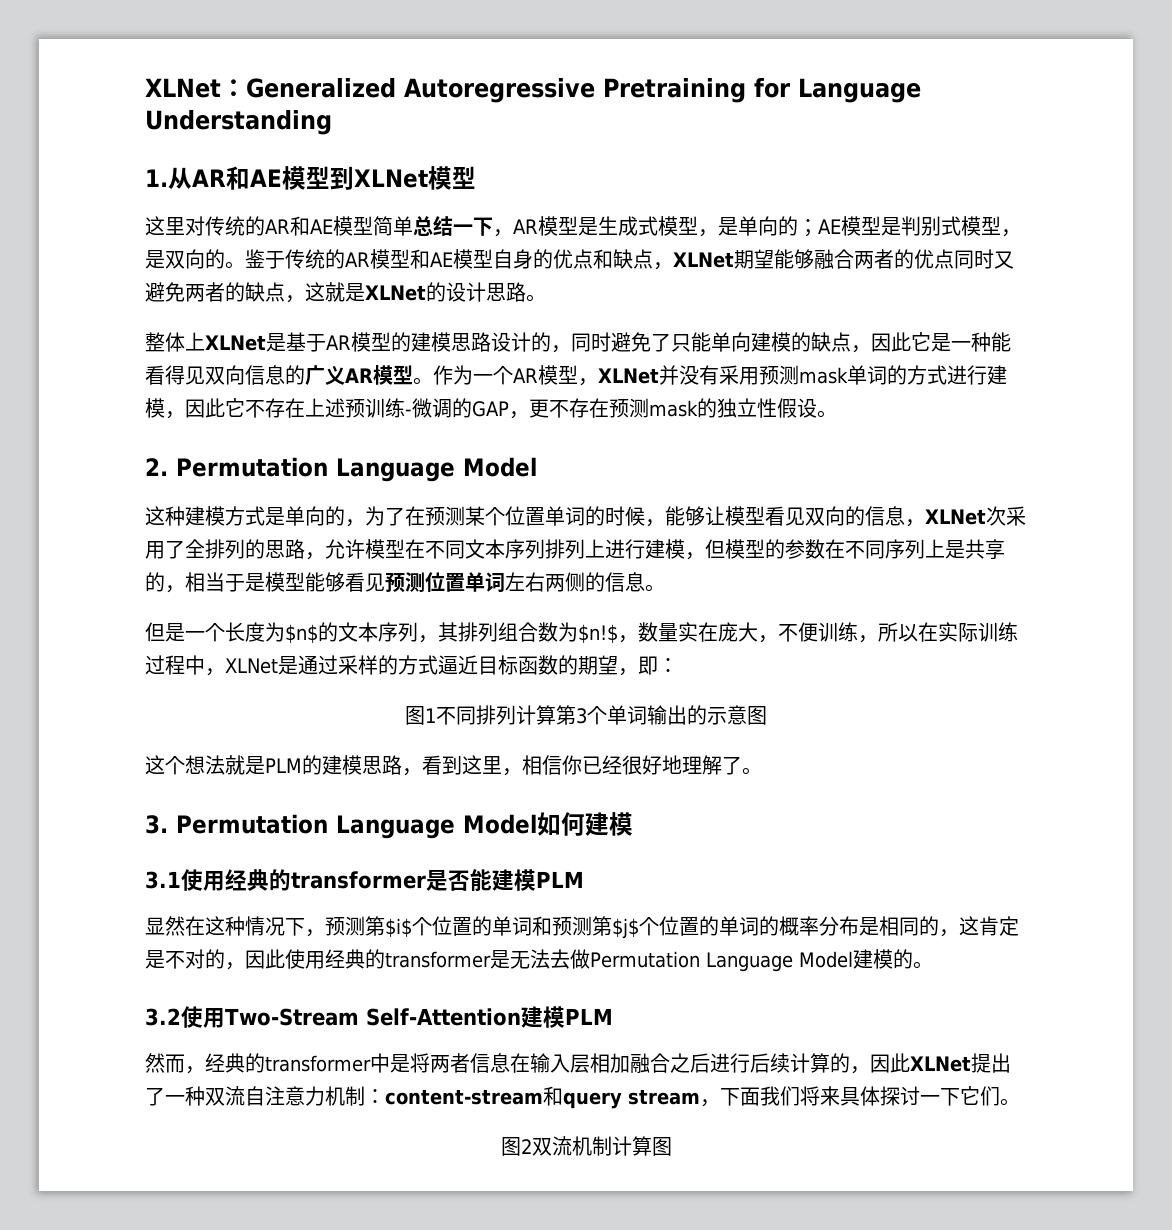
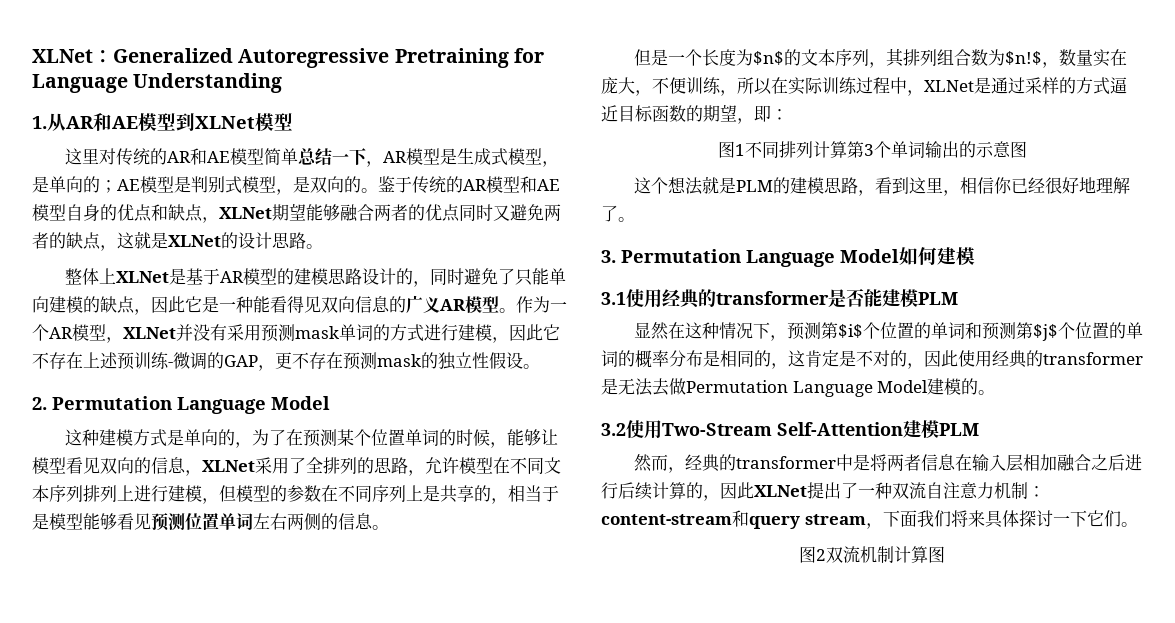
- 这种建模方式是单向的，为了在预测某个位置单词的时候，能够让模型看见双向的信息，XLNet次采用了全排列的思路，允许模型在不同文本序列排列上进行建模，但模型的参数在不同序列上是共享的，相当于是模型能够看见预测位置单词左右两侧的信息。
+ 这种建模方式是单向的，为了在预测某个位置单词的时候，能够让模型看见双向的信息，XLNet采用了全排列的思路，允许模型在不同文本序列排列上进行建模，但模型的参数在不同序列上是共享的，相当于是模型能够看见预测位置单词左右两侧的信息。

